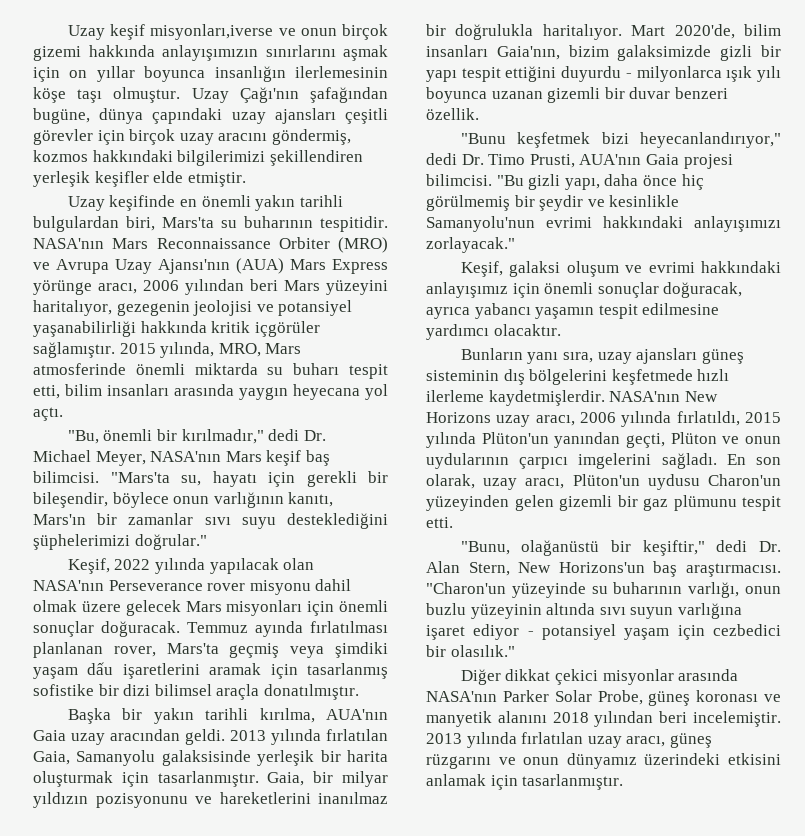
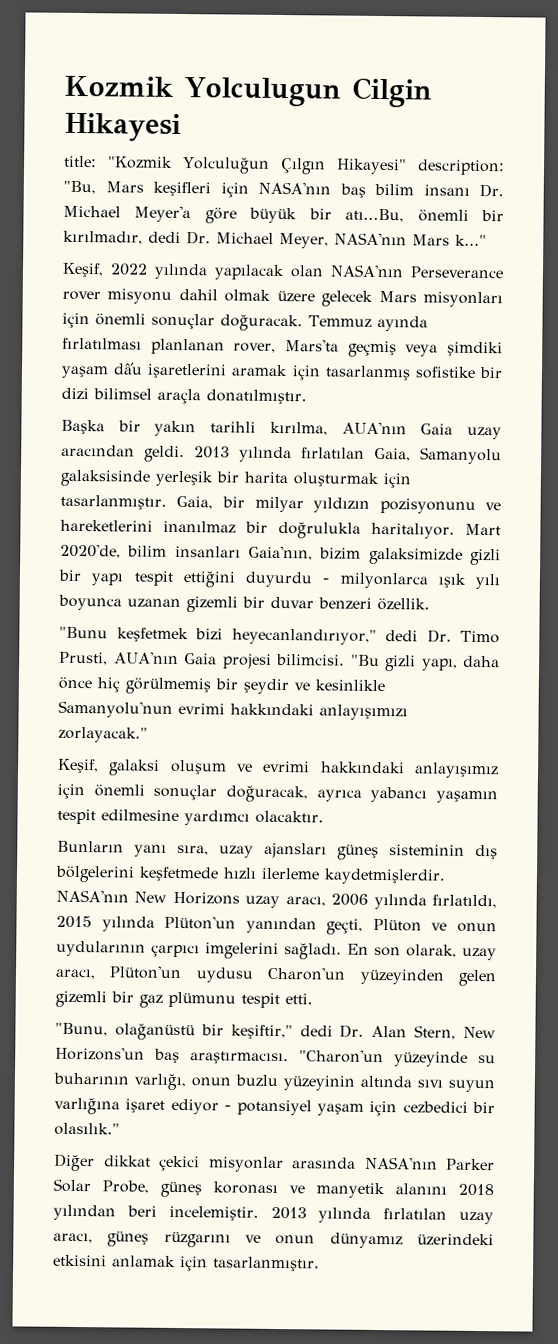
- Uzay keşif misyonları,iverse ve onun birçok gizemi hakkında anlayışımızın sınırlarını aşmak için on yıllar boyunca insanlığın ilerlemesinin köşe taşı olmuştur. Uzay Çağı'nın şafağından bugüne, dünya çapındaki uzay ajansları çeşitli görevler için birçok uzay aracını göndermiş, kozmos hakkındaki bilgilerimizi şekillendiren yerleşik keşifler elde etmiştir.
- Uzay keşifinde en önemli yakın tarihli bulgulardan biri, Mars'ta su buharının tespitidir. NASA'nın Mars Reconnaissance Orbiter (MRO) ve Avrupa Uzay Ajansı'nın (AUA) Mars Express yörünge aracı, 2006 yılından beri Mars yüzeyini haritalıyor, gezegenin jeolojisi ve potansiyel yaşanabilirliği hakkında kritik içgörüler sağlamıştır. 2015 yılında, MRO, Mars atmosferinde önemli miktarda su buharı tespit etti, bilim insanları arasında yaygın heyecana yol açtı.
- "Bu, önemli bir kırılmadır," dedi Dr. Michael Meyer, NASA'nın Mars keşif baş bilimcisi. "Mars'ta su, hayatı için gerekli bir bileşendir, böylece onun varlığının kanıtı, Mars'ın bir zamanlar sıvı suyu desteklediğini şüphelerimizi doğrular."
+ Kozmik Yolculugun Cilgin Hikayesi
+ title: "Kozmik Yolculuğun Çılgın Hikayesi" description: "Bu, Mars keşifleri için NASA'nın baş bilim insanı Dr. Michael Meyer'a göre büyük bir atı...Bu, önemli bir kırılmadır, dedi Dr. Michael Meyer, NASA'nın Mars k..."

